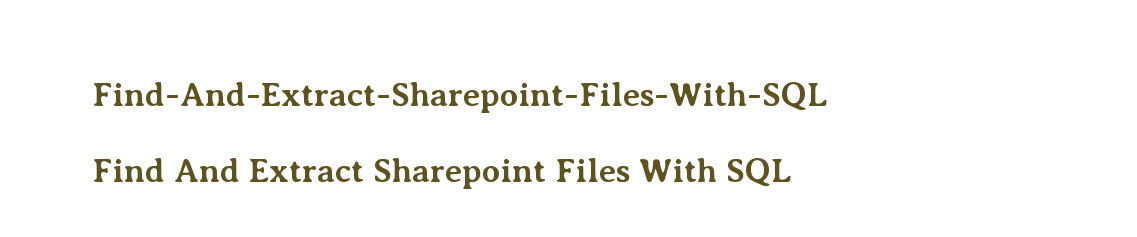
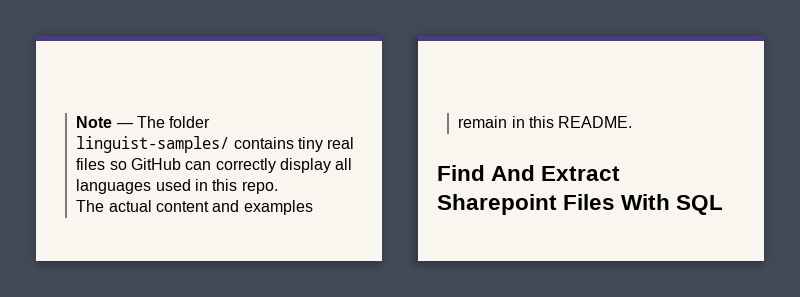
- Find-And-Extract-Sharepoint-Files-With-SQL
+ Note — The folder linguist-samples/ contains tiny real files so GitHub can correctly display all languages used in this repo.
+ The actual content and examples remain in this README.

